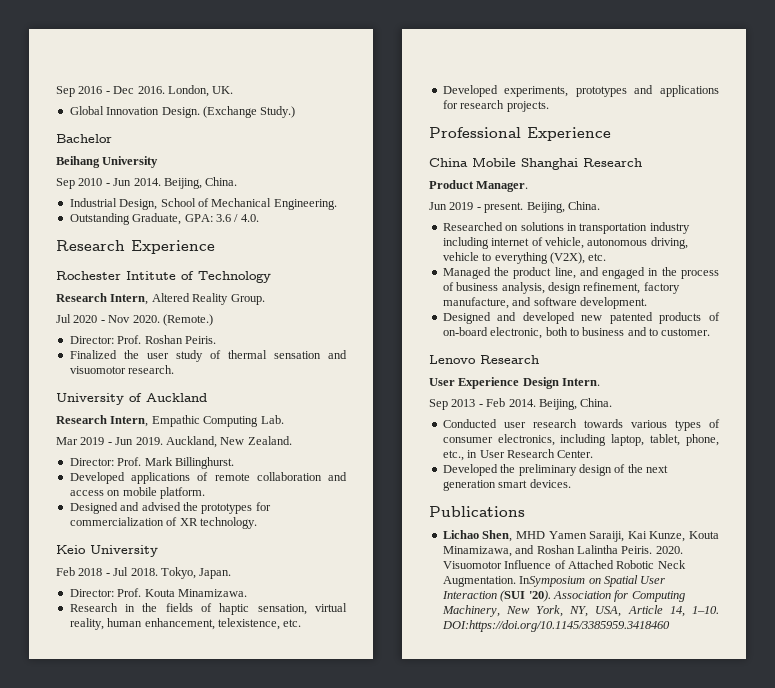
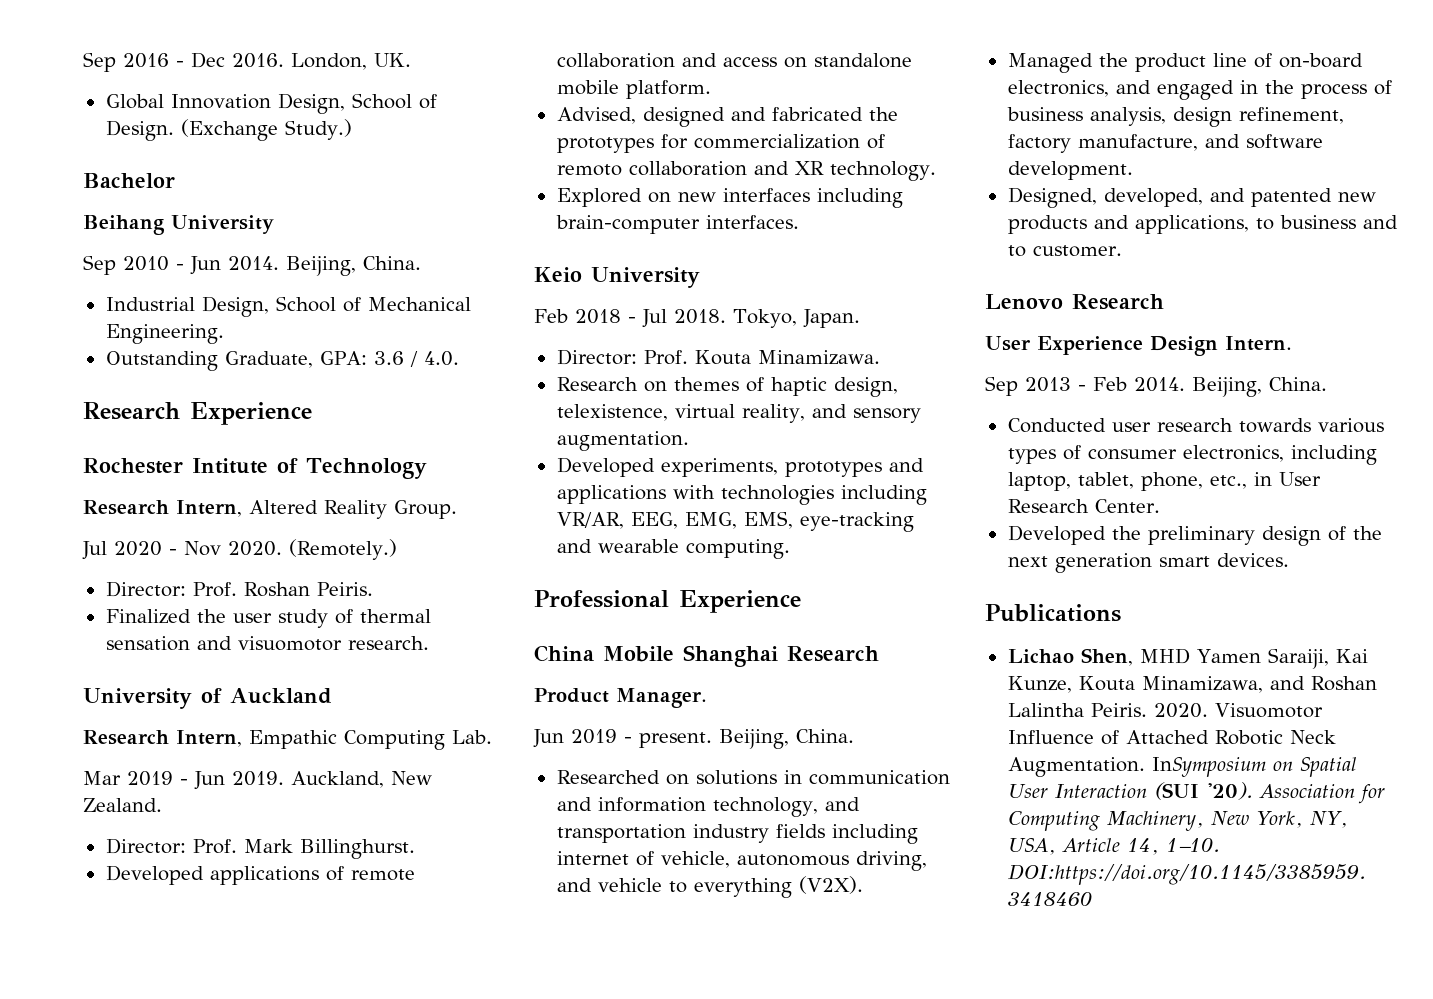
- Global Innovation Design.
+ Global Innovation Design, School of Design.
- (Remote.)
+ (Remotely.)
- Developed applications of remote collaboration and access on mobile platform.
+ Developed applications of remote collaboration and access on standalone mobile platform.
- Designed and advised the prototypes for commercialization of XR technology.
+ Advised, designed and fabricated the prototypes for commercialization of remoto collaboration and XR technology.
+ Explored on new interfaces including brain-computer interfaces.
- Research in the fields of haptic sensation, virtual reality, human enhancement, telexistence, etc.
+ Research on themes of haptic design, telexistence, virtual reality, and sensory augmentation.
- Developed experiments, prototypes and applications for research projects.
+ Developed experiments, prototypes and applications with technologies including VR/AR, EEG, EMG, EMS, eye-tracking and wearable computing.
- Researched on solutions in transportation industry including internet of vehicle, autonomous driving, vehicle to everything (V2X), etc.
+ Researched on solutions in communication and information technology, and transportation industry fields including internet of vehicle, autonomous driving, and vehicle to everything (V2X).
- Managed the product line, and engaged in the process of business analysis, design refinement, factory manufacture, and software development.
+ Managed the product line of on-board electronics, and engaged in the process of business analysis, design refinement, factory manufacture, and software development.
- Designed and developed new patented products of on-board electronic, both to business and to customer.
+ Designed, developed, and patented new products and applications, to business and to customer.

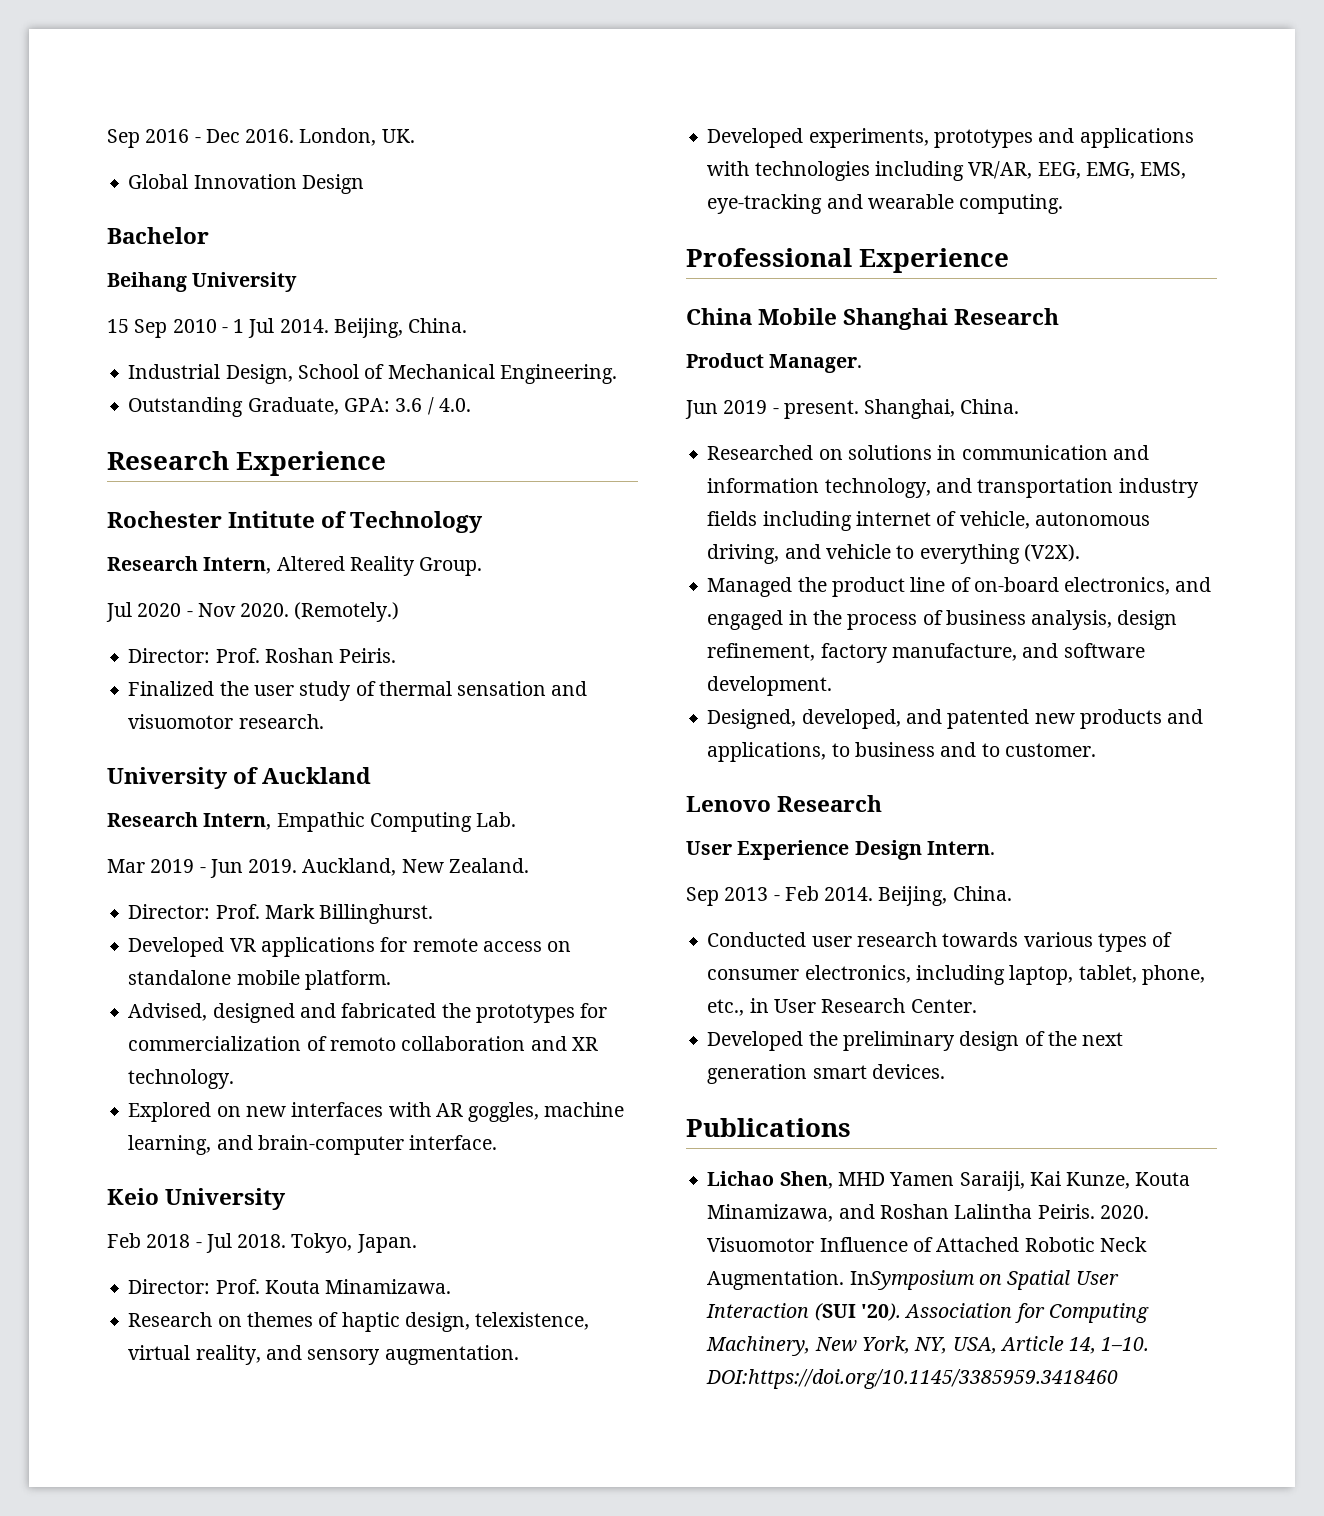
- Global Innovation Design, School of Design. (Exchange Study.)
+ Global Innovation Design
- Sep 2010 - Jun 2014.
+ 15 Sep 2010 - 1 Jul 2014.
- Developed applications of remote collaboration and access on standalone mobile platform.
+ Developed VR applications for remote access on standalone mobile platform.
- Explored on new interfaces including brain-computer interfaces.
+ Explored on new interfaces with AR goggles, machine learning, and brain-computer interface.
- Jun 2019 - present. Beijing, China.
+ Jun 2019 - present. Shanghai, China.

